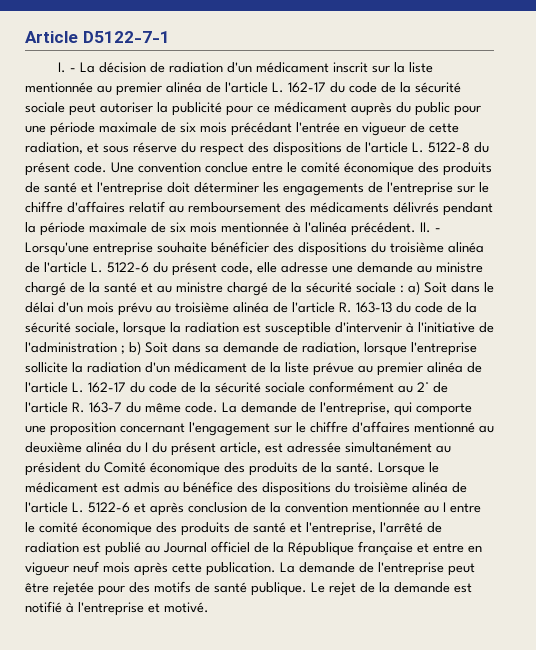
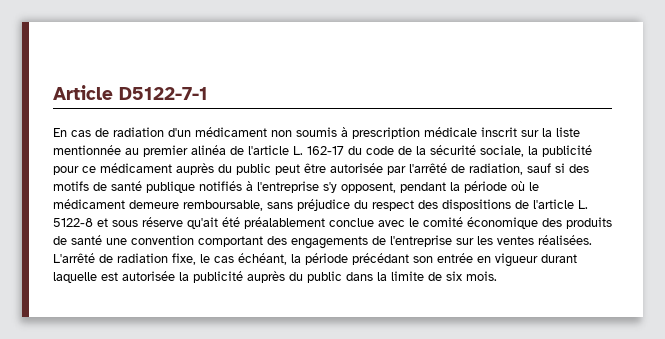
- I. - La décision de radiation d'un médicament inscrit sur la liste mentionnée au premier alinéa de l'article L. 162-17 du code de la sécurité sociale peut autoriser la publicité pour ce médicament auprès du public pour une période maximale de six mois précédant l'entrée en vigueur de cette radiation, et sous réserve du respect des dispositions de l'article L. 5122-8 du présent code. Une convention conclue entre le comité économique des produits de santé et l'entreprise doit déterminer les engagements de l'entreprise sur le chiffre d'affaires relatif au remboursement des médicaments délivrés pendant la période maximale de six mois mentionnée à l'alinéa précédent. II. - Lorsqu'une entreprise souhaite bénéficier des dispositions du troisième alinéa de l'article L. 5122-6 du présent code, elle adresse une demande au ministre chargé de la santé et au ministre chargé de la sécurité sociale : a) Soit dans le délai d'un mois prévu au troisième alinéa de l'article R. 163-13 du code de la sécurité sociale, lorsque la radiation est susceptible d'intervenir à l'initiative de l'administration ; b) Soit dans sa demande de radiation, lorsque l'entreprise sollicite la radiation d'un médicament de la liste prévue au premier alinéa de l'article L. 162-17 du code de la sécurité sociale conformément au 2° de l'article R. 163-7 du même code. La demande de l'entreprise, qui comporte une proposition concernant l'engagement sur le chiffre d'affaires mentionné au deuxième alinéa du I du présent article, est adressée simultanément au président du Comité économique des produits de la santé. Lorsque le médicament est admis au bénéfice des dispositions du troisième alinéa de l'article L. 5122-6 et après conclusion de la convention mentionnée au I entre le comité économique des produits de santé et l'entreprise, l'arrêté de radiation est publié au Journal officiel de la République française et entre en vigueur neuf mois après cette publication. La demande de l'entreprise peut être rejetée pour des motifs de santé publique. Le rejet de la demande est notifié à l'entreprise et motivé.
+ En cas de radiation d'un médicament non soumis à prescription médicale inscrit sur la liste mentionnée au premier alinéa de l'article L. 162-17 du code de la sécurité sociale, la publicité pour ce médicament auprès du public peut être autorisée par l'arrêté de radiation, sauf si des motifs de santé publique notifiés à l'entreprise s'y opposent, pendant la période où le médicament demeure remboursable, sans préjudice du respect des dispositions de l'article L. 5122-8 et sous réserve qu'ait été préalablement conclue avec le comité économique des produits de santé une convention comportant des engagements de l'entreprise sur les ventes réalisées. L'arrêté de radiation fixe, le cas échéant, la période précédant son entrée en vigueur durant laquelle est autorisée la publicité auprès du public dans la limite de six mois.

